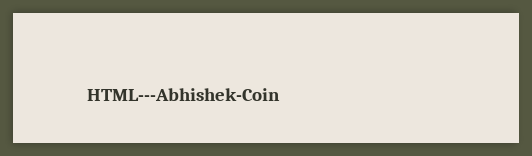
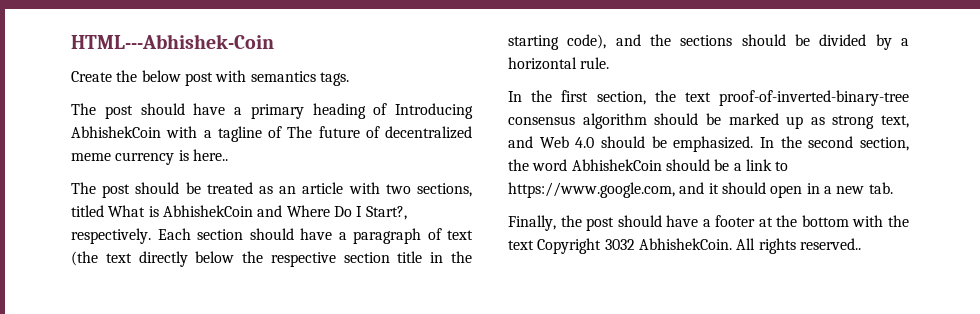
+ Create the below post with semantics tags.
+ The post should have a primary heading of Introducing AbhishekCoin with a tagline of The future of decentralized meme currency is here..
+ The post should be treated as an article with two sections, titled What is AbhishekCoin and Where Do I Start?, respectively. Each section should have a paragraph of text (the text directly below the respective section title in the starting code), and the sections should be divided by a horizontal rule.
+ In the first section, the text proof-of-inverted-binary-tree consensus algorithm should be marked up as strong text, and Web 4.0 should be emphasized. In the second section, the word AbhishekCoin should be a link to https://www.google.com, and it should open in a new tab.
+ Finally, the post should have a footer at the bottom with the text Copyright 3032 AbhishekCoin. All rights reserved..

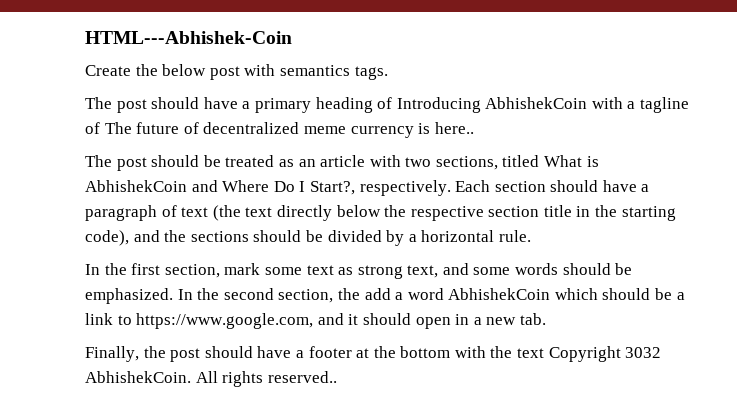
- In the first section, the text proof-of-inverted-binary-tree consensus algorithm should be marked up as strong text, and Web 4.0 should be emphasized.
+ In the first section, mark some text as strong text, and some words should be emphasized.
- In the second section, the word AbhishekCoin should be a link to https://www.google.com, and it should open in a new tab.
+ In the second section, the add a word AbhishekCoin which should be a link to https://www.google.com, and it should open in a new tab.

